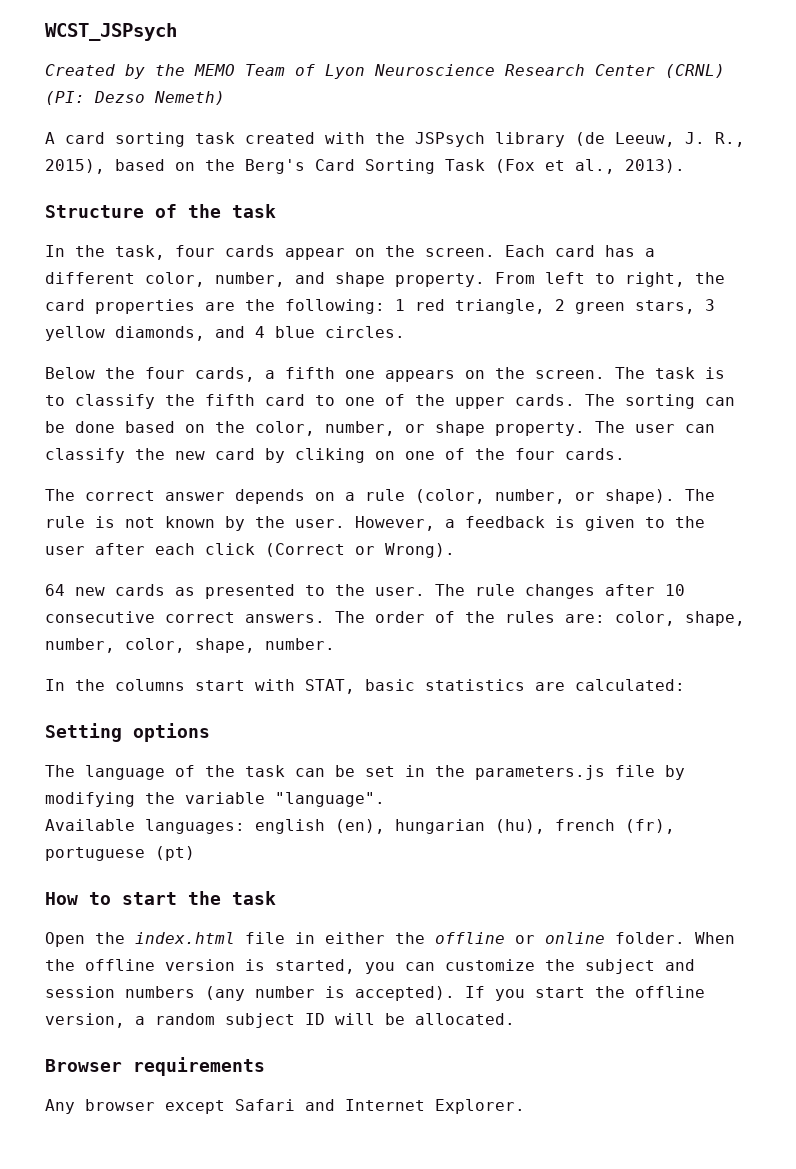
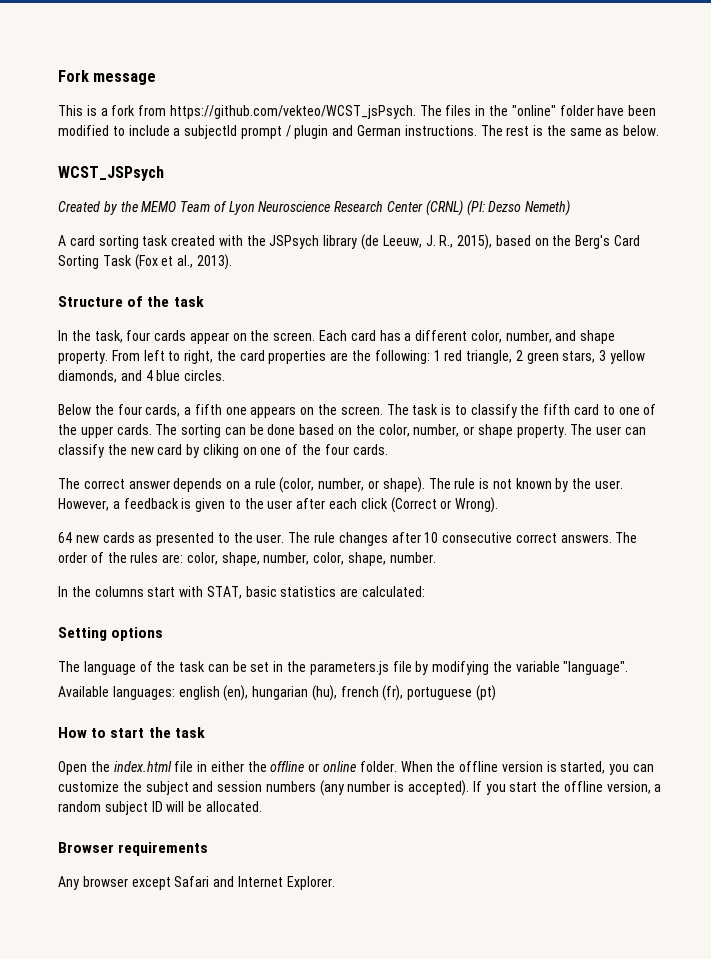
+ Fork message
+ This is a fork from https://github.com/vekteo/WCST_jsPsych. The files in the "online" folder have been modified to include a subjectId prompt / plugin and German instructions. The rest is the same as below.

